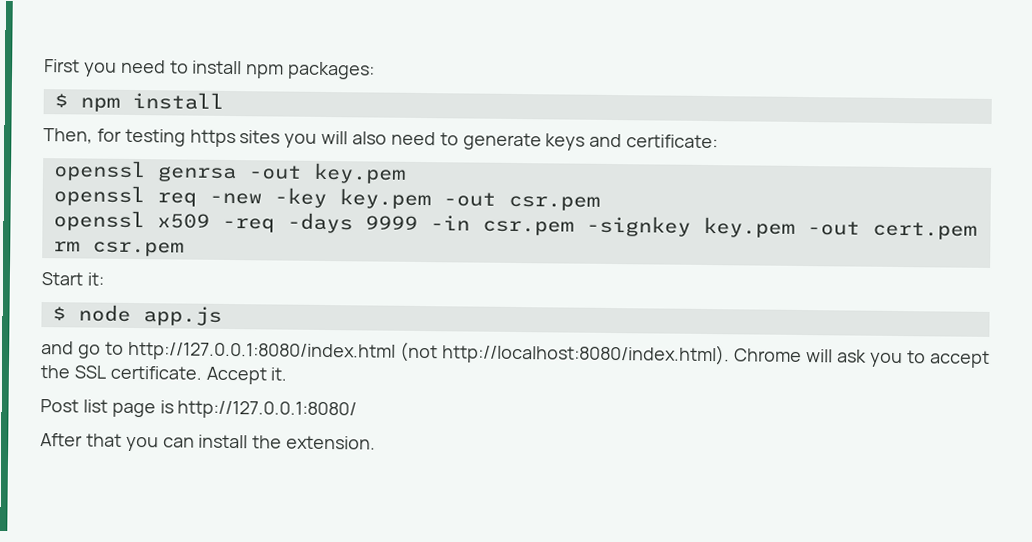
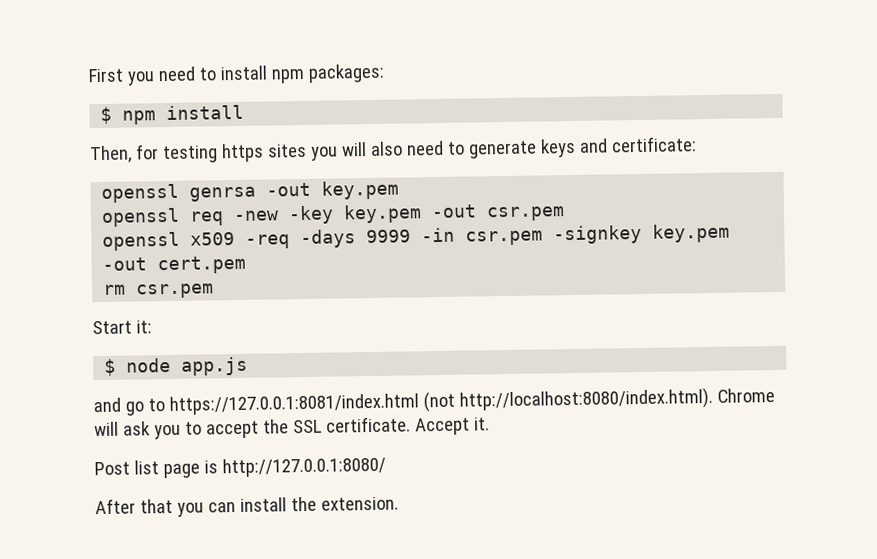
- and go to http://127.0.0.1:8080/index.html (not http://localhost:8080/index.html). Chrome will ask you to accept the SSL certificate.
+ and go to https://127.0.0.1:8081/index.html (not http://localhost:8080/index.html). Chrome will ask you to accept the SSL certificate.

